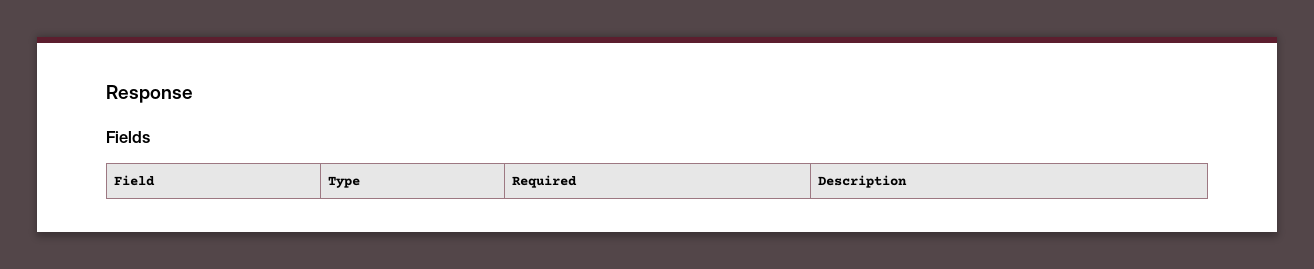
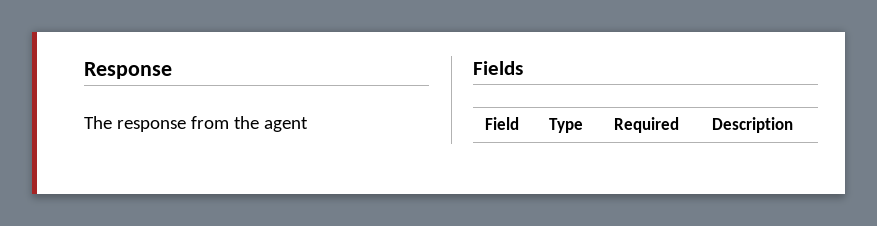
+ The response from the agent

